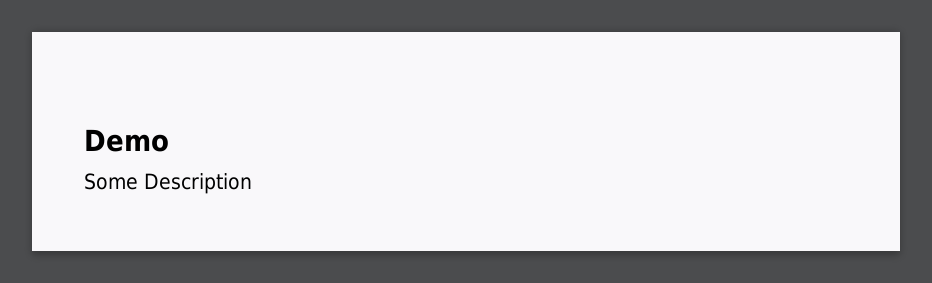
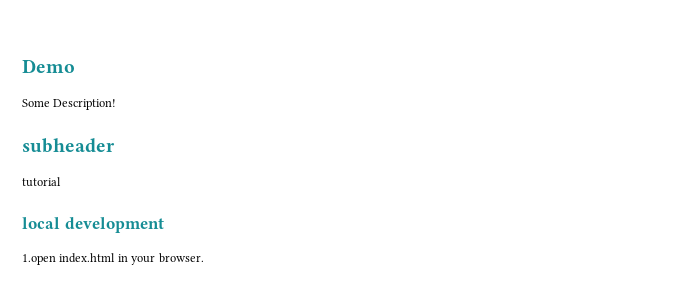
- Some Description
+ Some Description!
+ subheader
+ tutorial
+ local development
+ 1.open index.html in your browser.

